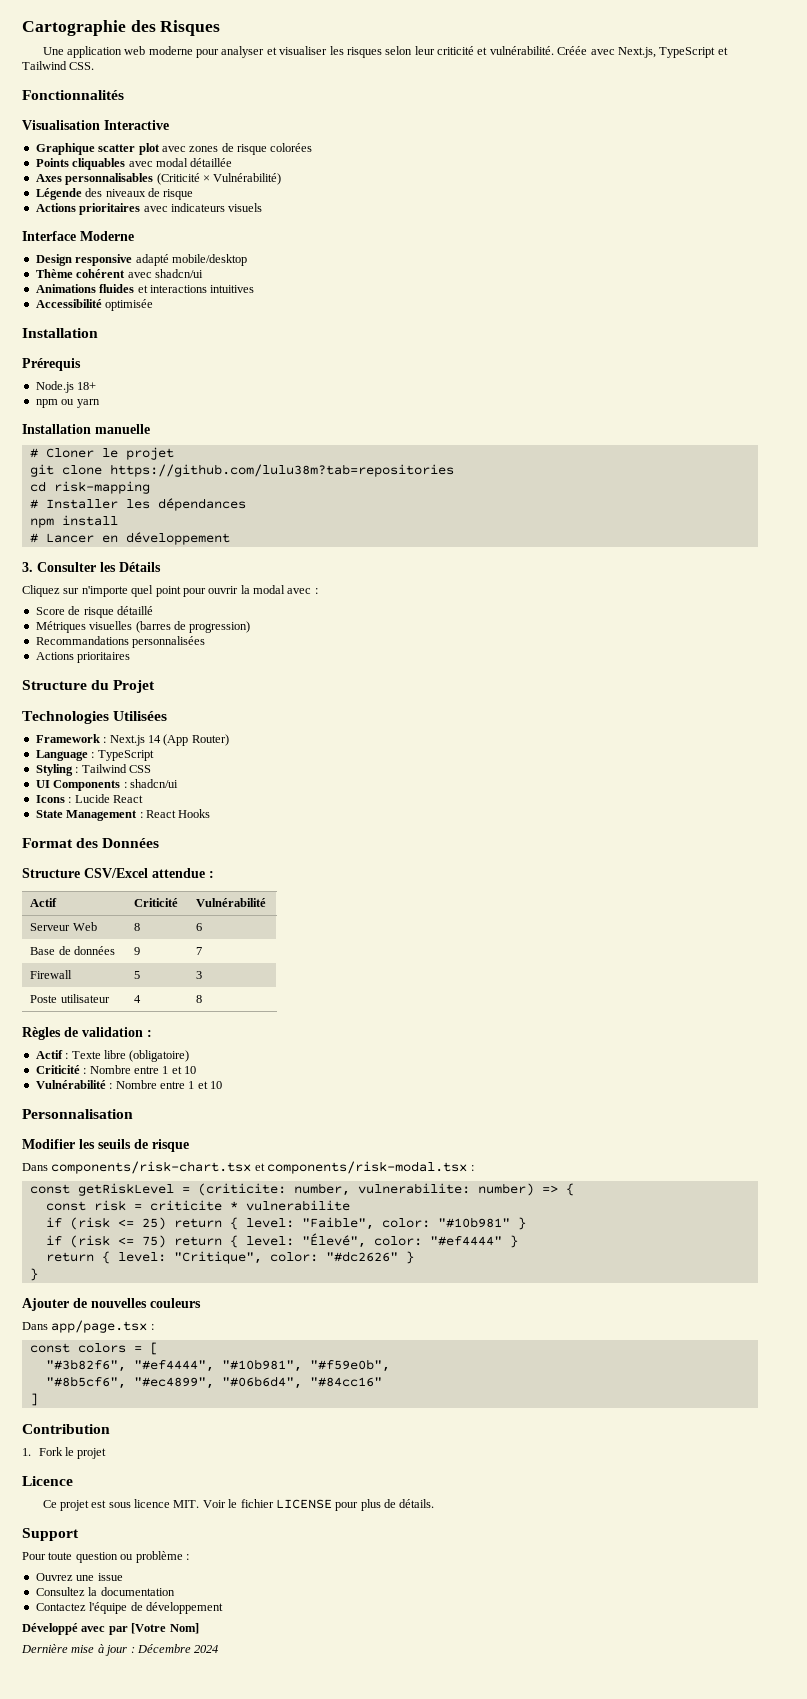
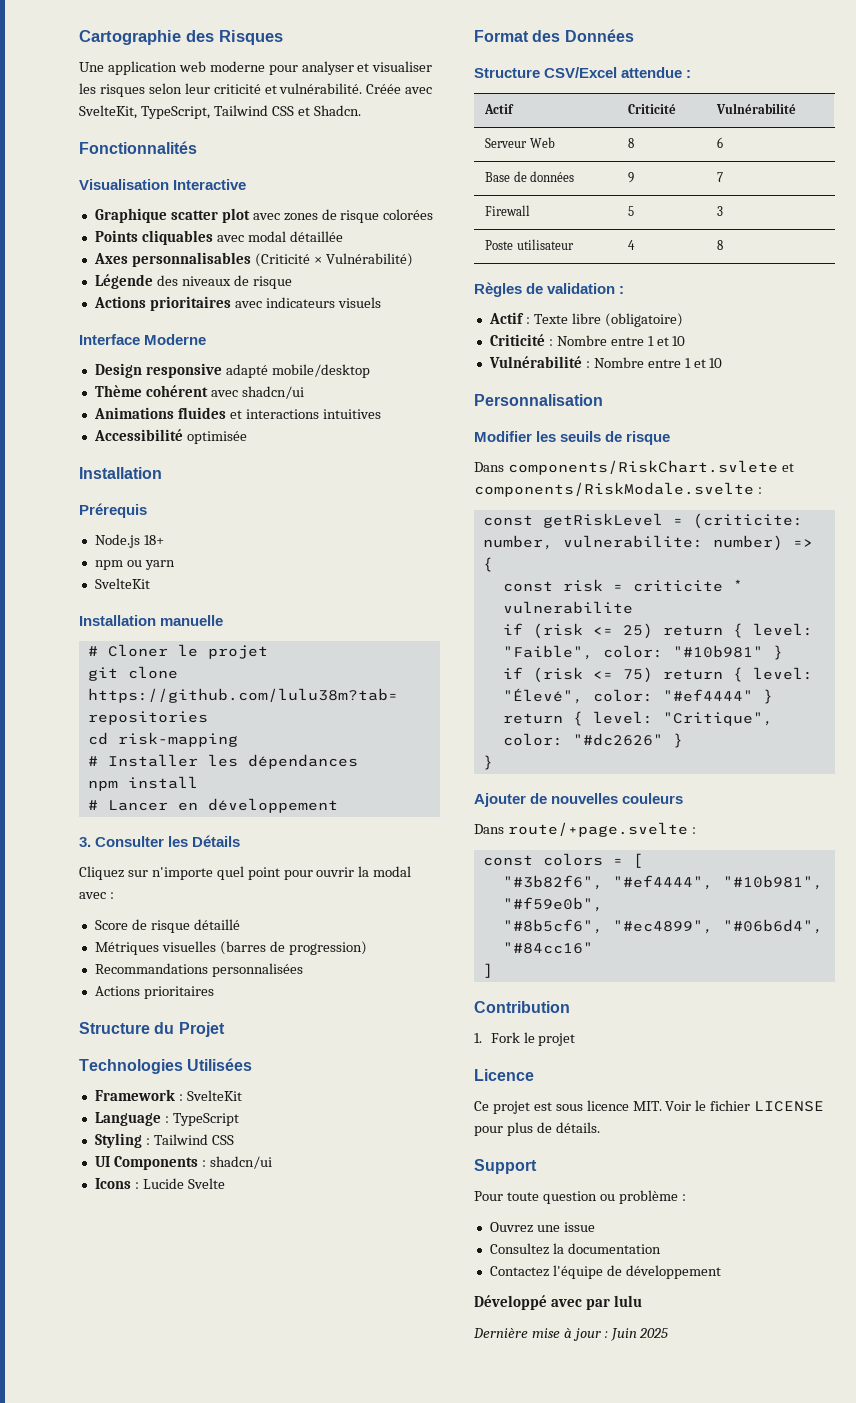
- Créée avec Next.js, TypeScript et Tailwind CSS.
+ Créée avec SvelteKit, TypeScript, Tailwind CSS et Shadcn.
  npm ou yarn
+ SvelteKit
- Framework : Next.js 14 (App Router)
+ Framework : SvelteKit
- Icons : Lucide React
- State Management : React Hooks
+ Icons : Lucide Svelte
- Dans components/risk-chart.tsx et components/risk-modal.tsx :
+ Dans components/RiskChart.svlete et components/RiskModale.svelte :
- Dans app/page.tsx :
+ Dans route/+page.svelte :
- Développé avec par [Votre Nom]
+ Développé avec par lulu
- Dernière mise à jour : Décembre 2024
+ Dernière mise à jour : Juin 2025

